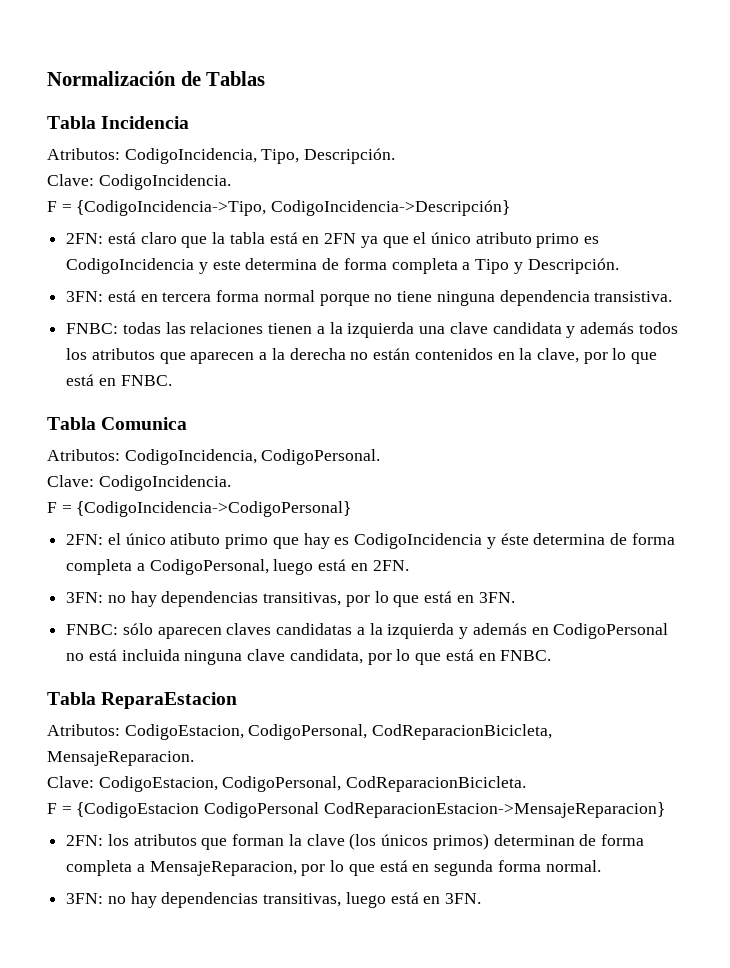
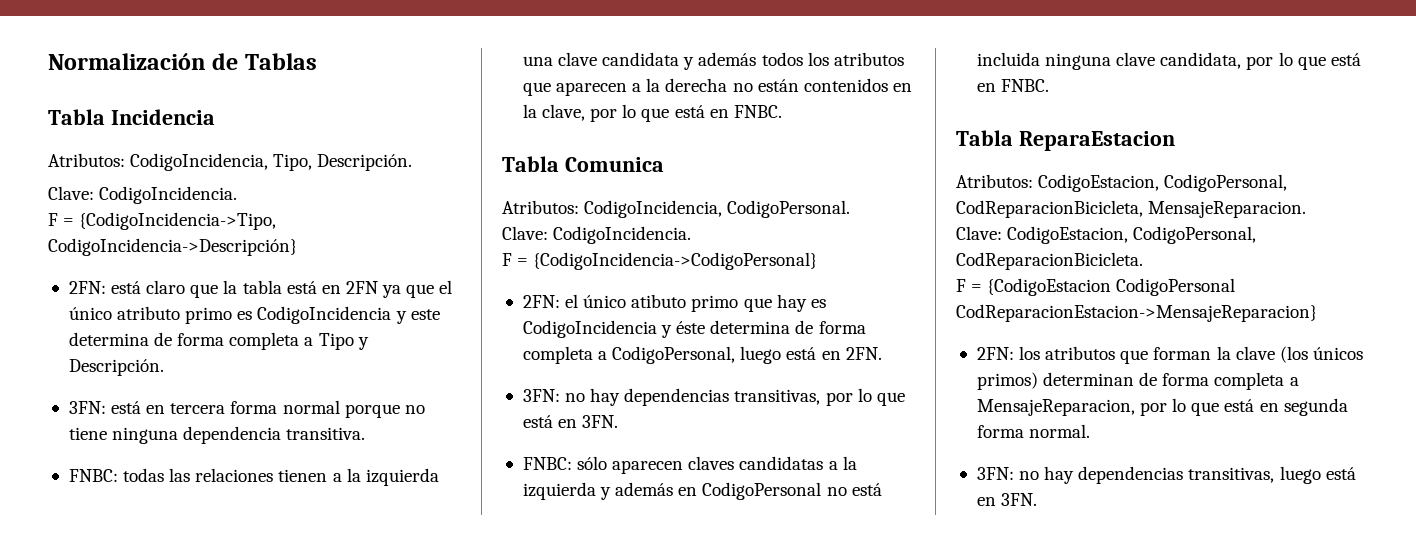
- 3FN: está en tercera forma normal porque no tiene ninguna dependencia transistiva.
+ 3FN: está en tercera forma normal porque no tiene ninguna dependencia transitiva.

